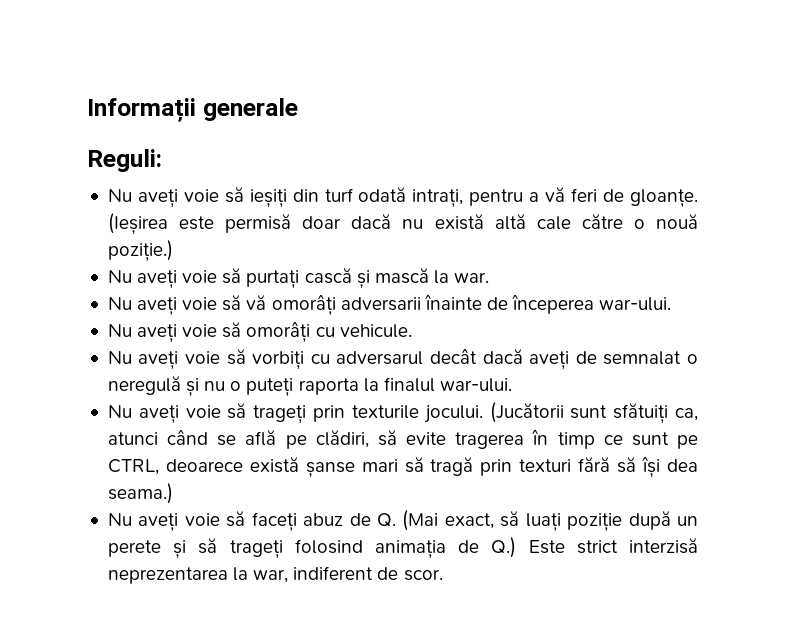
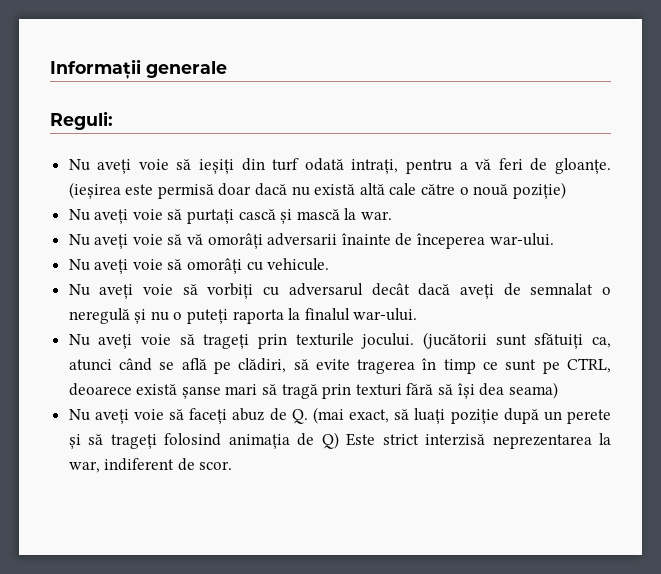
- (Ieșirea este permisă doar dacă nu există altă cale către o nouă poziție.)
+ (ieșirea este permisă doar dacă nu există altă cale către o nouă poziție)
- (Jucătorii sunt sfătuiți ca, atunci când se află pe clădiri, să evite tragerea în timp ce sunt pe CTRL, deoarece există șanse mari să tragă prin texturi fără să își dea seama.)
+ (jucătorii sunt sfătuiți ca, atunci când se află pe clădiri, să evite tragerea în timp ce sunt pe CTRL, deoarece există șanse mari să tragă prin texturi fără să își dea seama)
- Nu aveți voie să faceți abuz de Q. (Mai exact, să luați poziție după un perete și să trageți folosind animația de Q.) Este strict interzisă neprezentarea la war, indiferent de scor.
+ Nu aveți voie să faceți abuz de Q. (mai exact, să luați poziție după un perete și să trageți folosind animația de Q) Este strict interzisă neprezentarea la war, indiferent de scor.

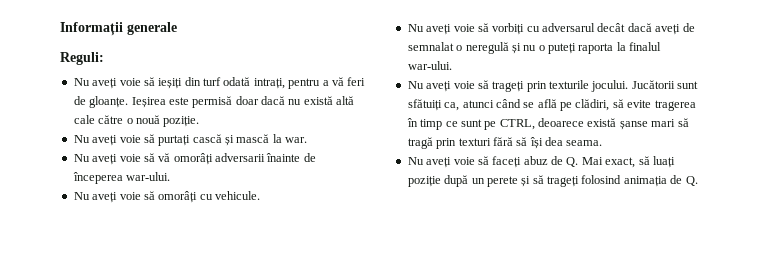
- (ieșirea este permisă doar dacă nu există altă cale către o nouă poziție)
+ Ieșirea este permisă doar dacă nu există altă cale către o nouă poziție.
- (jucătorii sunt sfătuiți ca, atunci când se află pe clădiri, să evite tragerea în timp ce sunt pe CTRL, deoarece există șanse mari să tragă prin texturi fără să își dea seama)
+ Jucătorii sunt sfătuiți ca, atunci când se află pe clădiri, să evite tragerea în timp ce sunt pe CTRL, deoarece există șanse mari să tragă prin texturi fără să își dea seama.
- Nu aveți voie să faceți abuz de Q. (mai exact, să luați poziție după un perete și să trageți folosind animația de Q) Este strict interzisă neprezentarea la war, indiferent de scor.
+ Nu aveți voie să faceți abuz de Q. Mai exact, să luați poziție după un perete și să trageți folosind animația de Q.

